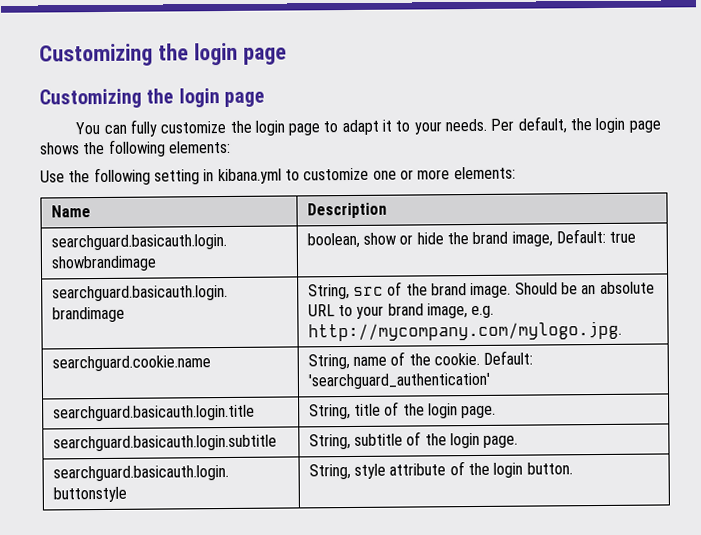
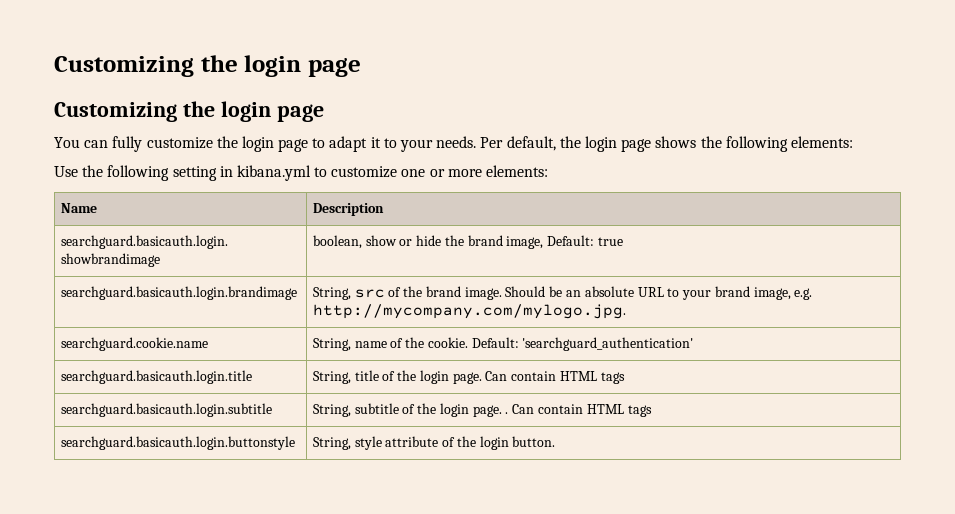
- searchguard.basicauth.login.title | String, title of the login page.
+ searchguard.basicauth.login.title | String, title of the login page. Can contain HTML tags
- searchguard.basicauth.login.subtitle | String, subtitle of the login page.
+ searchguard.basicauth.login.subtitle | String, subtitle of the login page. . Can contain HTML tags

